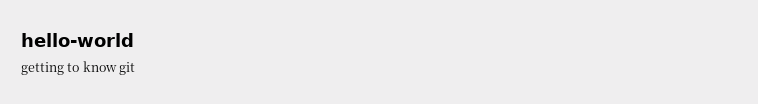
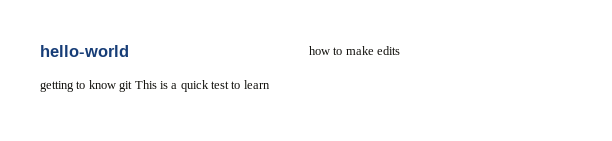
- getting to know git
+ getting to know git This is a quick test to learn how to make edits

